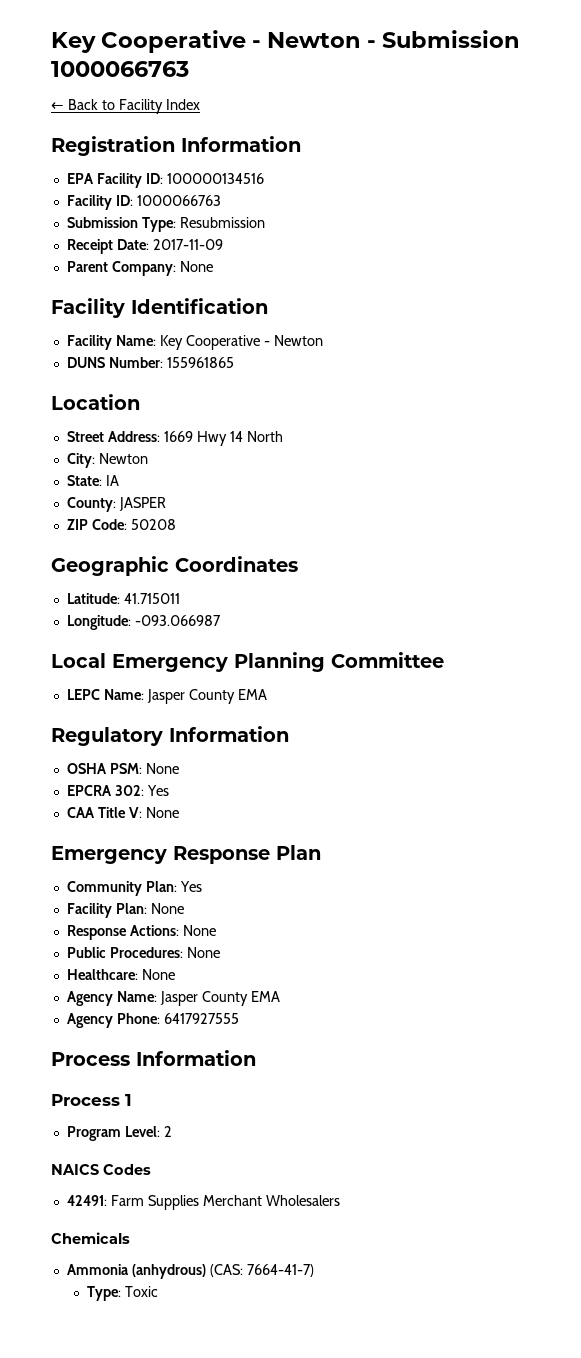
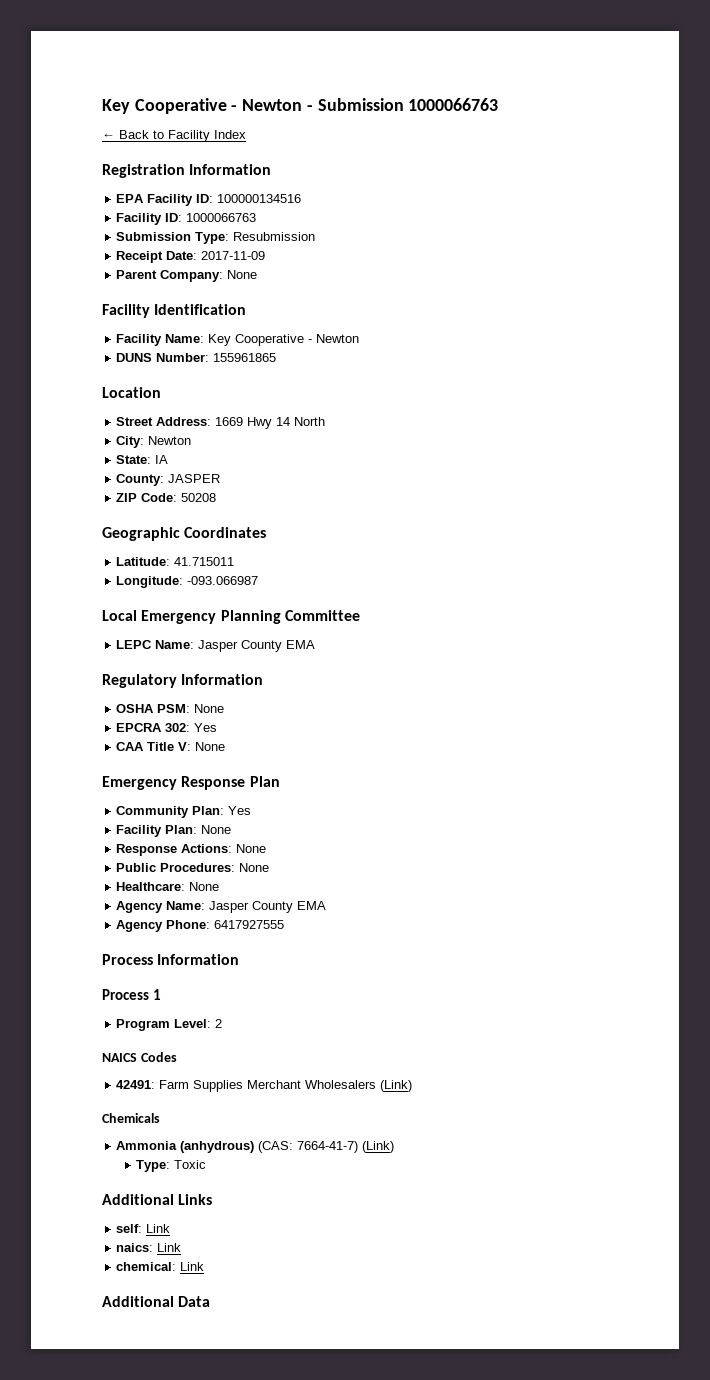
- 42491: Farm Supplies Merchant Wholesalers
+ 42491: Farm Supplies Merchant Wholesalers (Link)
- Ammonia (anhydrous) (CAS: 7664-41-7)
+ Ammonia (anhydrous) (CAS: 7664-41-7) (Link)
+ Additional Links
+ self: Link
+ naics: Link
+ chemical: Link
+ Additional Data

